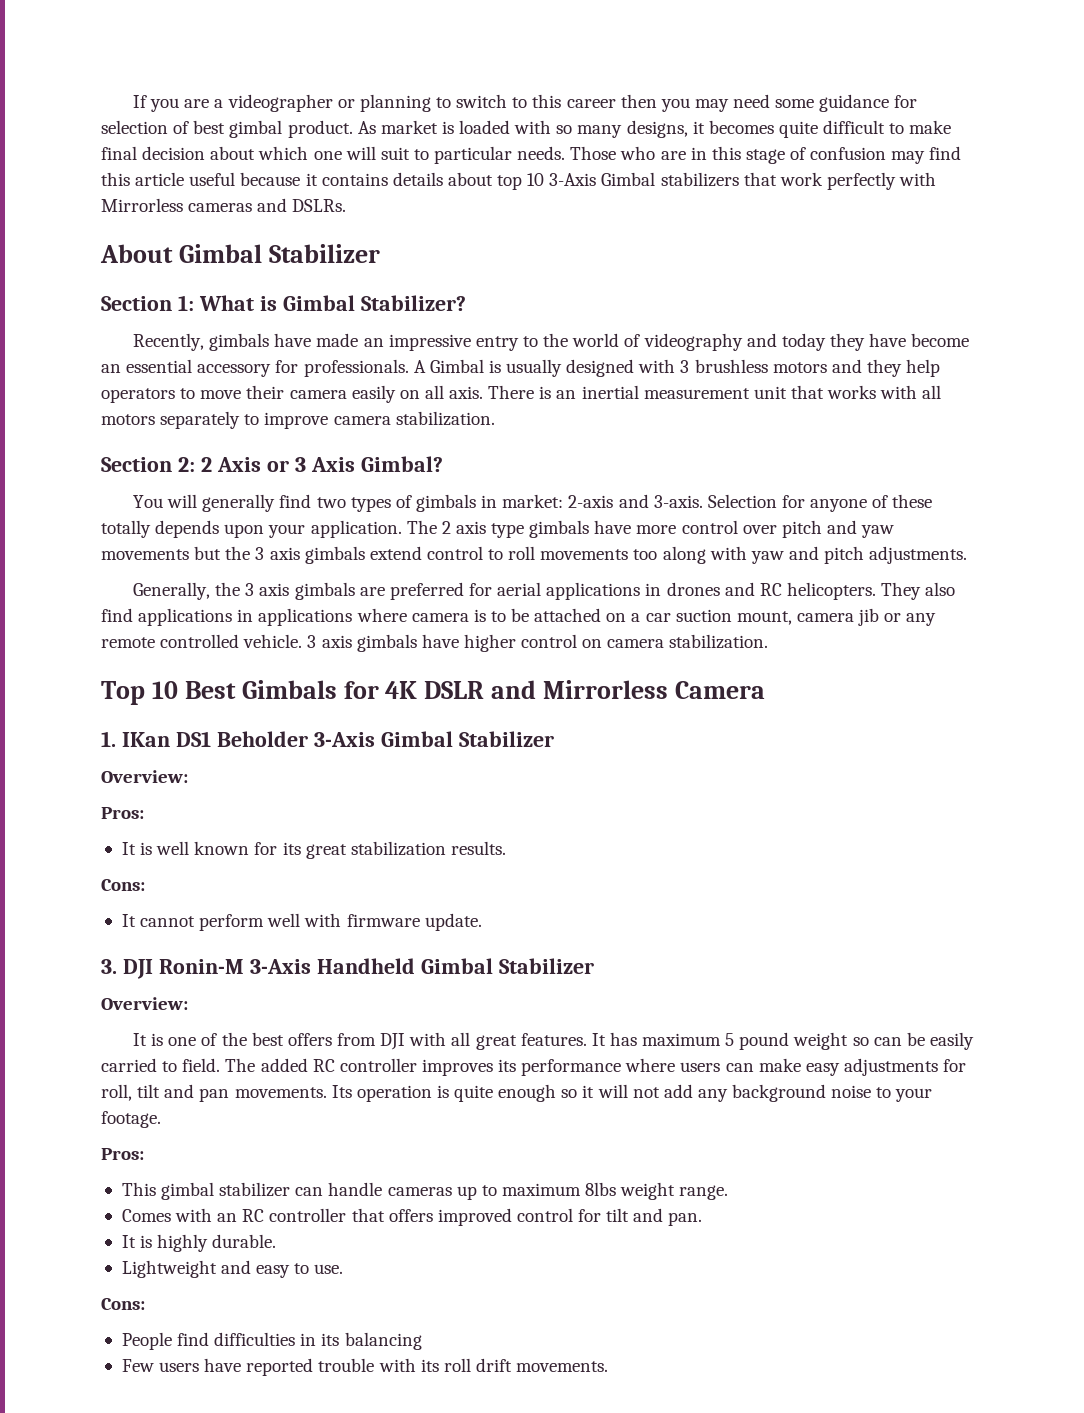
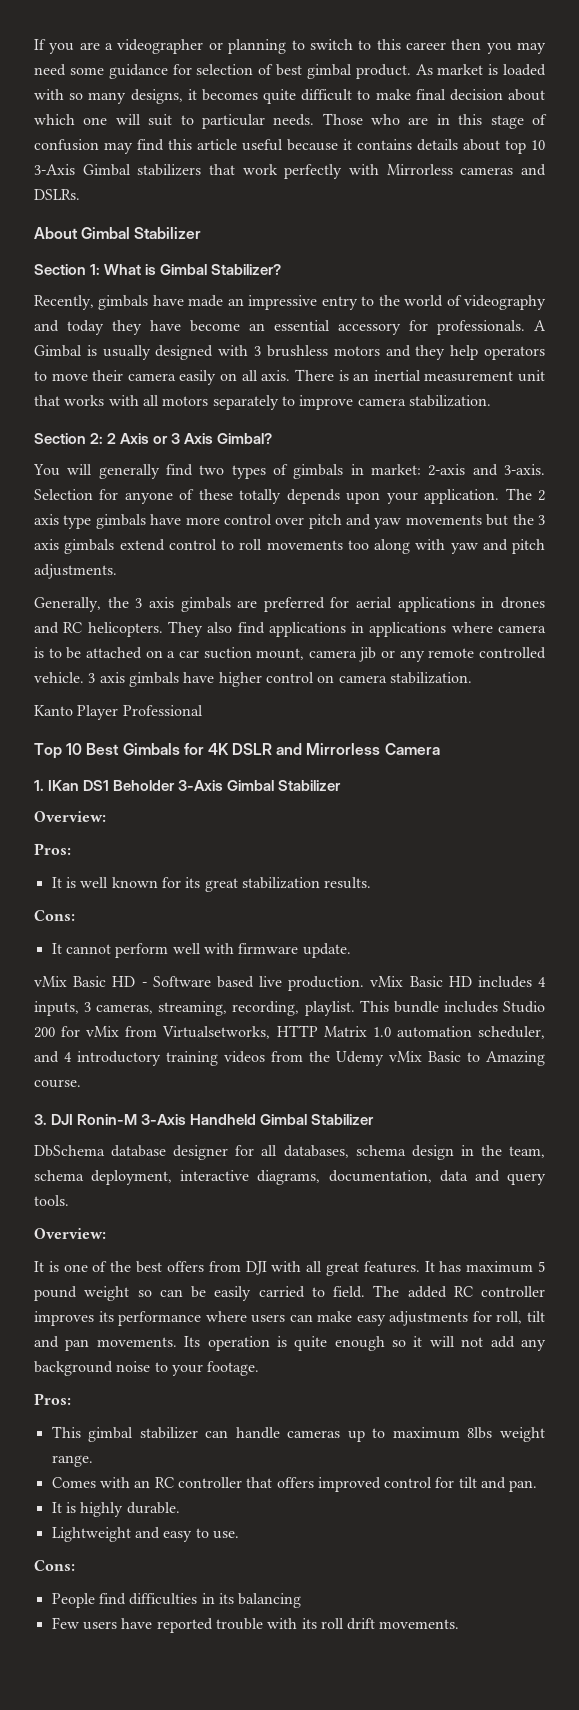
+ Kanto Player Professional
+ vMix Basic HD - Software based live production. vMix Basic HD includes 4 inputs, 3 cameras, streaming, recording, playlist. This bundle includes Studio 200 for vMix from Virtualsetworks, HTTP Matrix 1.0 automation scheduler, and 4 introductory training videos from the Udemy vMix Basic to Amazing course.
+ DbSchema database designer for all databases, schema design in the team, schema deployment, interactive diagrams, documentation, data and query tools.

